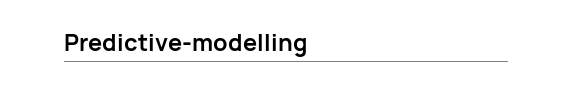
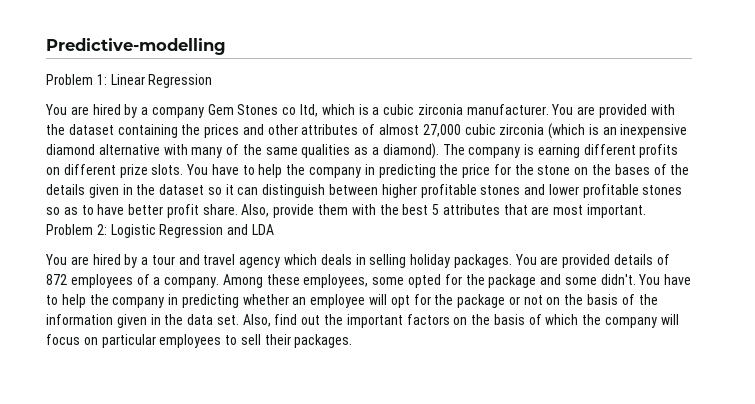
+ Problem 1: Linear Regression
+ You are hired by a company Gem Stones co ltd, which is a cubic zirconia manufacturer. You are provided with the dataset containing the prices and other attributes of almost 27,000 cubic zirconia (which is an inexpensive diamond alternative with many of the same qualities as a diamond). The company is earning different profits on different prize slots. You have to help the company in predicting the price for the stone on the bases of the details given in the dataset so it can distinguish between higher profitable stones and lower profitable stones so as to have better profit share. Also, provide them with the best 5 attributes that are most important. Problem 2: Logistic Regression and LDA
+ You are hired by a tour and travel agency which deals in selling holiday packages. You are provided details of 872 employees of a company. Among these employees, some opted for the package and some didn't. You have to help the company in predicting whether an employee will opt for the package or not on the basis of the information given in the data set. Also, find out the important factors on the basis of which the company will focus on particular employees to sell their packages.

